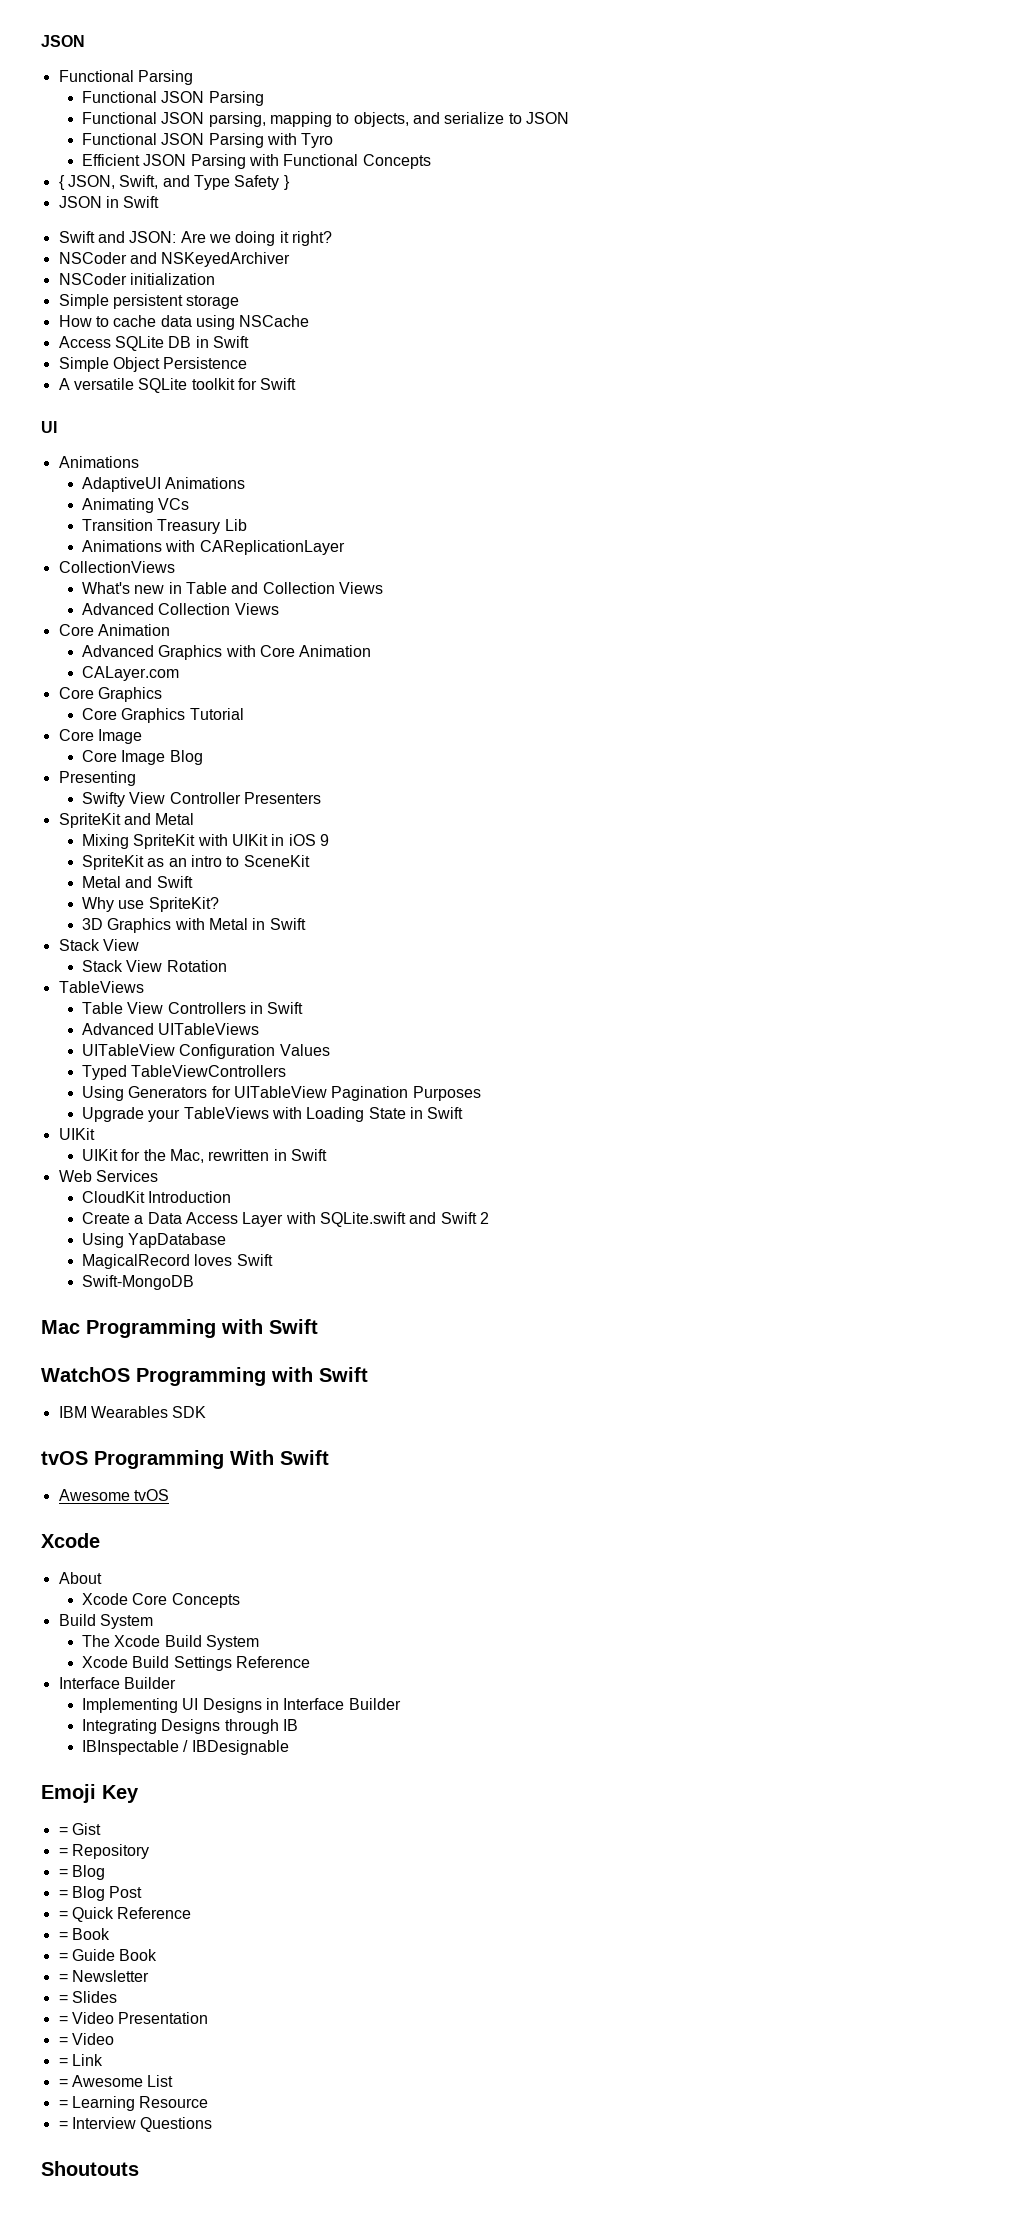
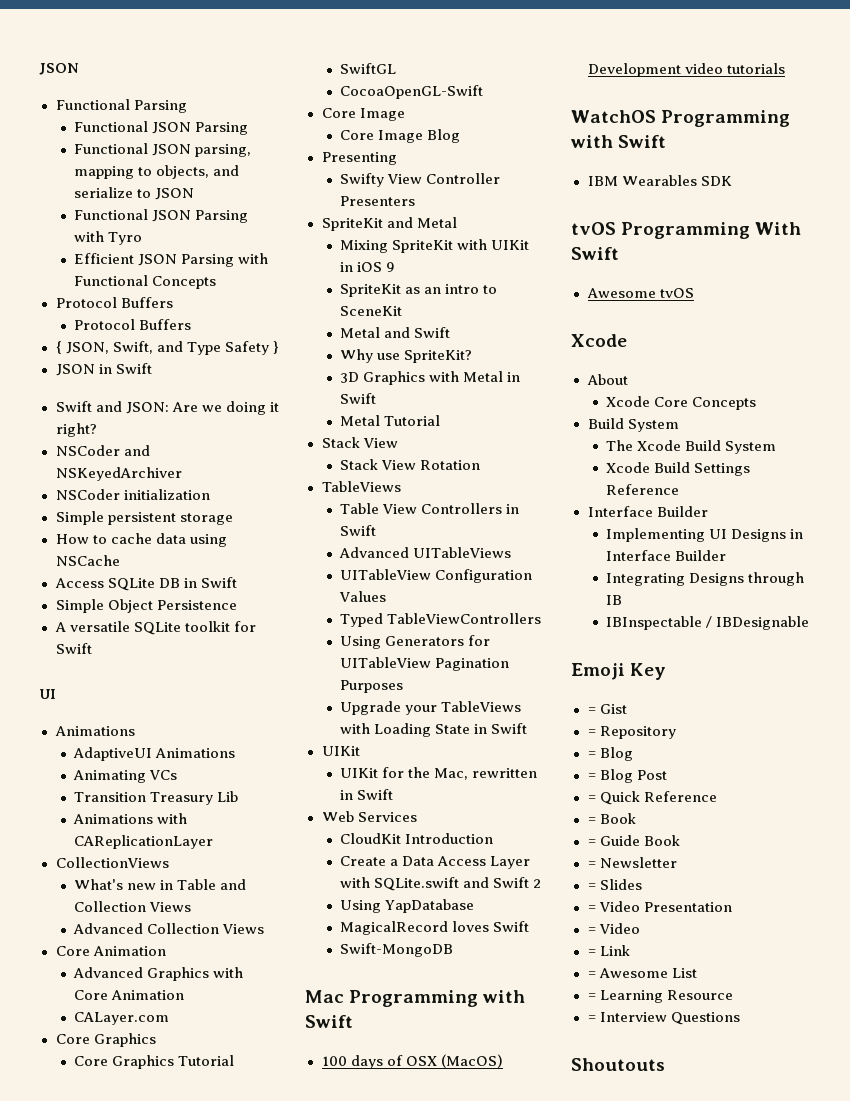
  Efficient JSON Parsing with Functional Concepts
+ Protocol Buffers
+ Protocol Buffers
+ SwiftGL
+ CocoaOpenGL-Swift
+ Metal Tutorial
+ 100 days of OSX (MacOS) Development video tutorials

